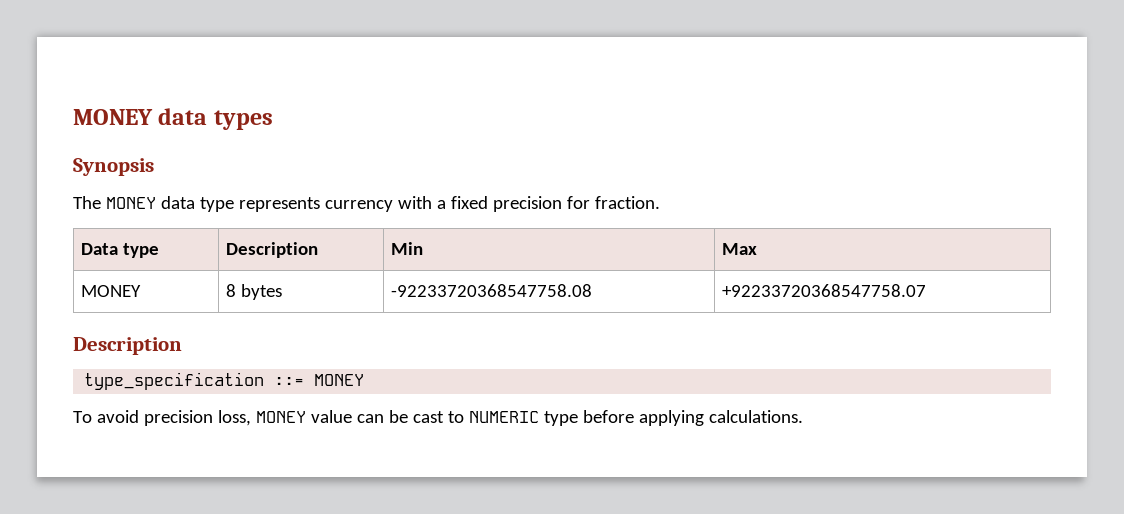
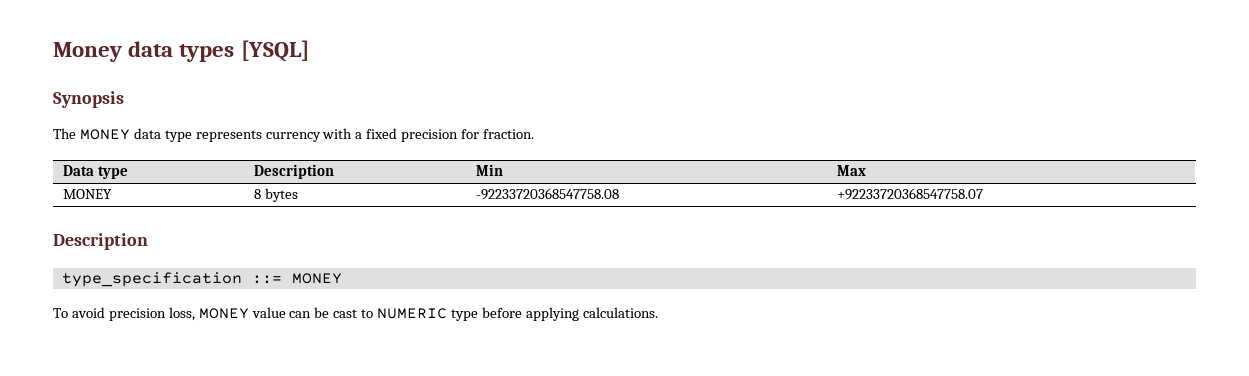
- MONEY data types
+ Money data types [YSQL]

